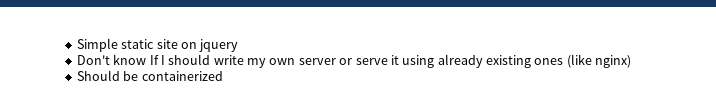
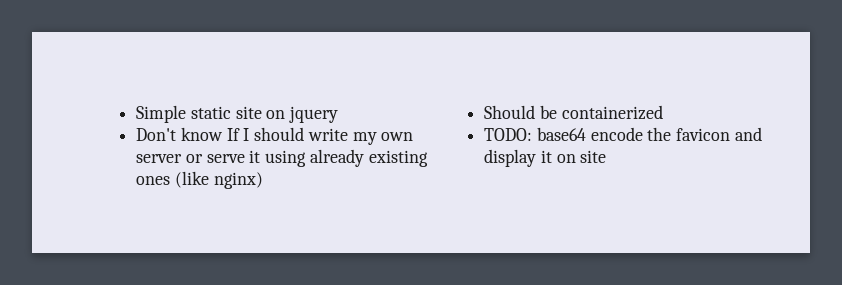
+ TODO: base64 encode the favicon and display it on site

